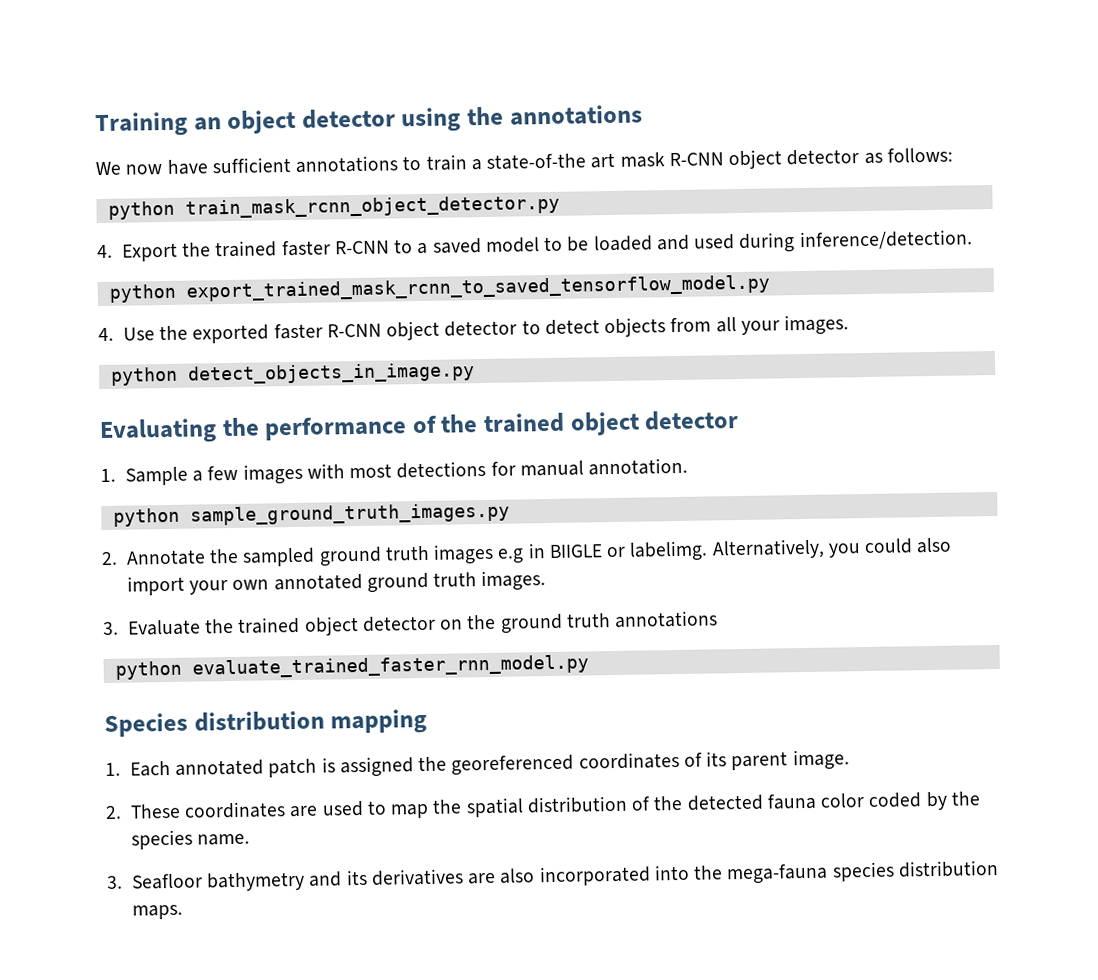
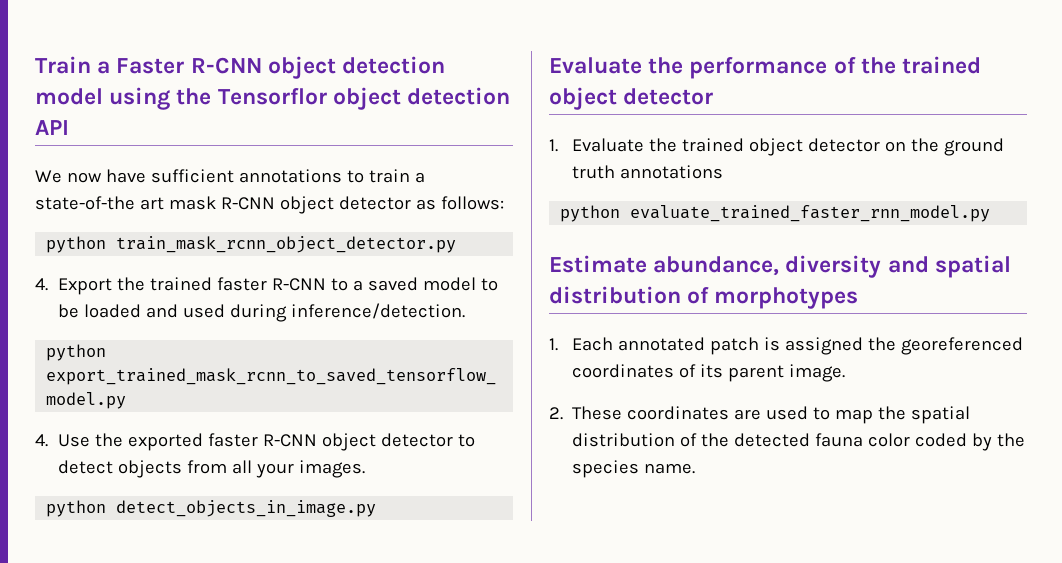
- Training an object detector using the annotations
+ Train a Faster R-CNN object detection model using the Tensorflor object detection API
- Evaluating the performance of the trained object detector
+ Evaluate the performance of the trained object detector
- 1. Sample a few images with most detections for manual annotation.
- python sample_ground_truth_images.py
- 2. Annotate the sampled ground truth images e.g in BIIGLE or labelimg. Alternatively, you could also import your own annotated ground truth images.
- 3. Evaluate the trained object detector on the ground truth annotations
+ 1. Evaluate the trained object detector on the ground truth annotations
- Species distribution mapping
+ Estimate abundance, diversity and spatial distribution of morphotypes
- 3. Seafloor bathymetry and its derivatives are also incorporated into the mega-fauna species distribution maps.

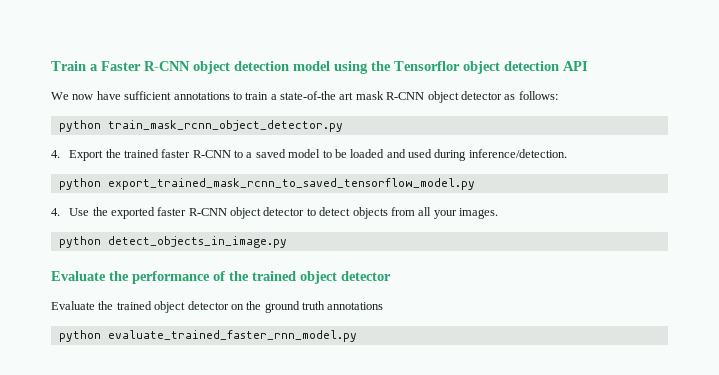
- 1. Evaluate the trained object detector on the ground truth annotations
+ Evaluate the trained object detector on the ground truth annotations
- Estimate abundance, diversity and spatial distribution of morphotypes
- 1. Each annotated patch is assigned the georeferenced coordinates of its parent image.
- 2. These coordinates are used to map the spatial distribution of the detected fauna color coded by the species name.

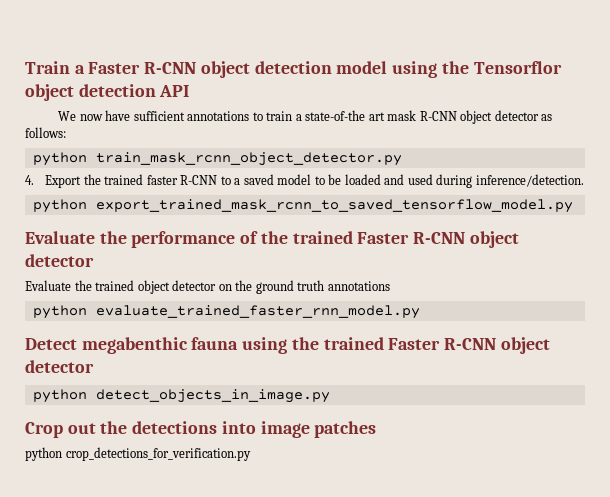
- 4. Use the exported faster R-CNN object detector to detect objects from all your images.
- python detect_objects_in_image.py
- Evaluate the performance of the trained object detector
+ Evaluate the performance of the trained Faster R-CNN object detector
+ Detect megabenthic fauna using the trained Faster R-CNN object detector
+ python detect_objects_in_image.py
+ Crop out the detections into image patches
+ python crop_detections_for_verification.py

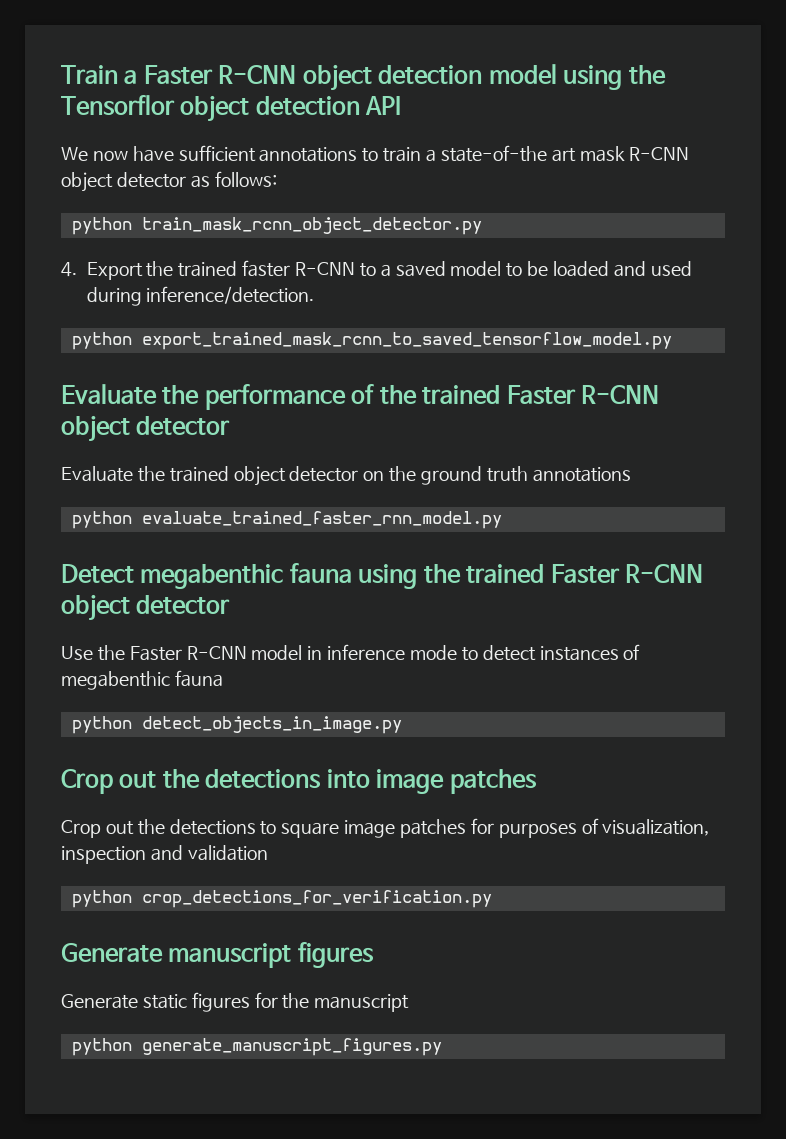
+ Use the Faster R-CNN model in inference mode to detect instances of megabenthic fauna
+ Crop out the detections to square image patches for purposes of visualization, inspection and validation
  python crop_detections_for_verification.py
+ Generate manuscript figures
+ Generate static figures for the manuscript
+ python generate_manuscript_figures.py

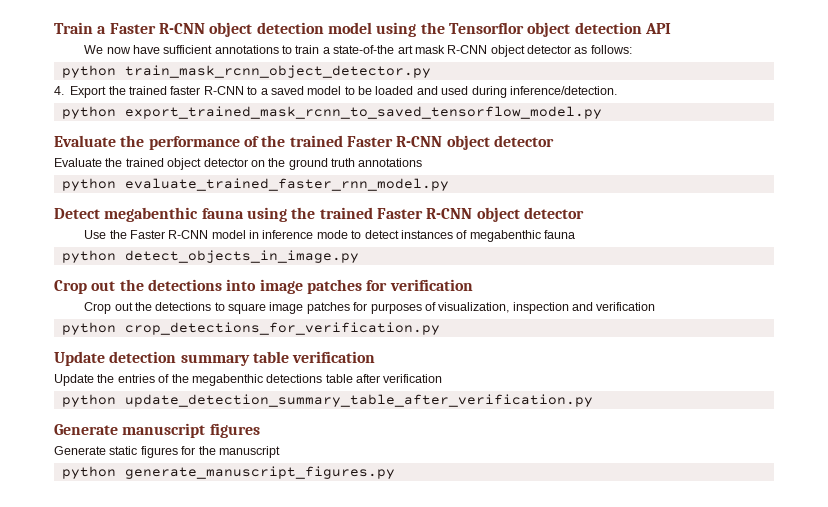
- Crop out the detections into image patches
+ Crop out the detections into image patches for verification
- Crop out the detections to square image patches for purposes of visualization, inspection and validation
+ Crop out the detections to square image patches for purposes of visualization, inspection and verification
+ Update detection summary table verification
+ Update the entries of the megabenthic detections table after verification
+ python update_detection_summary_table_after_verification.py

